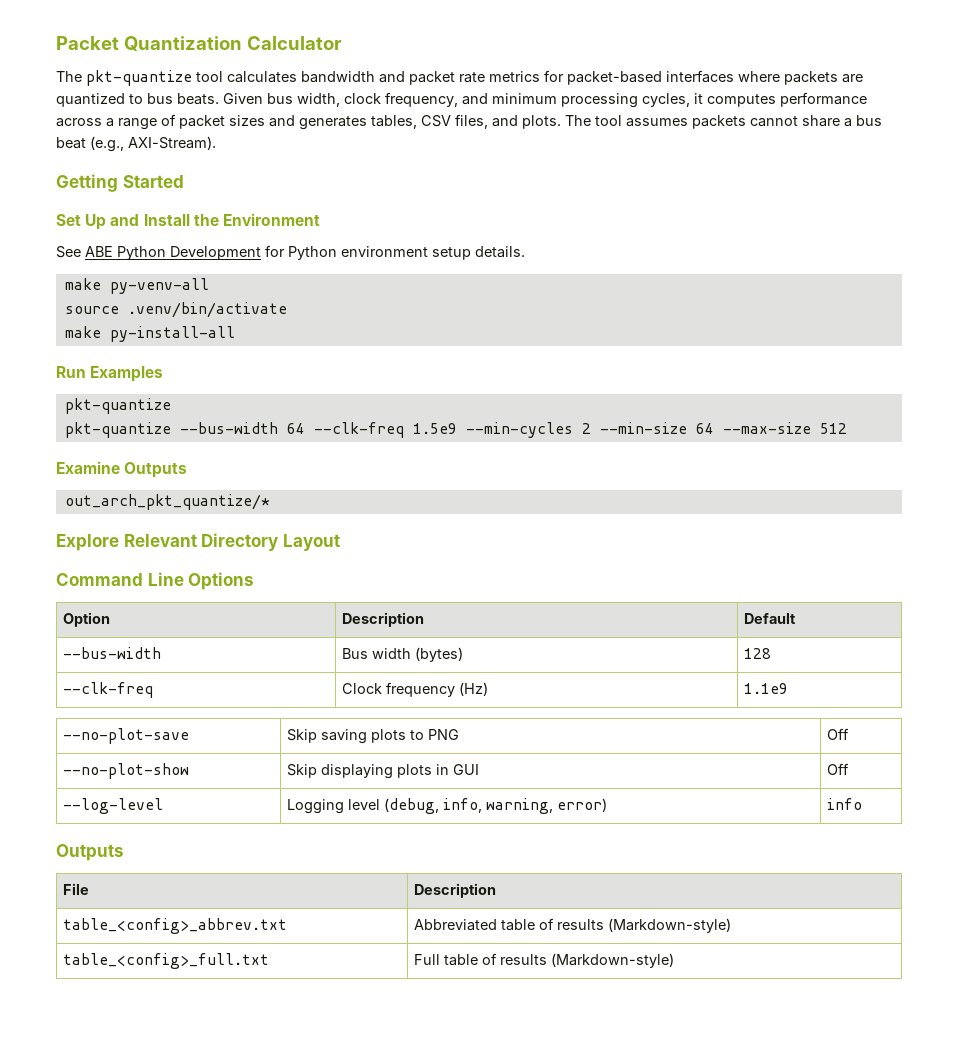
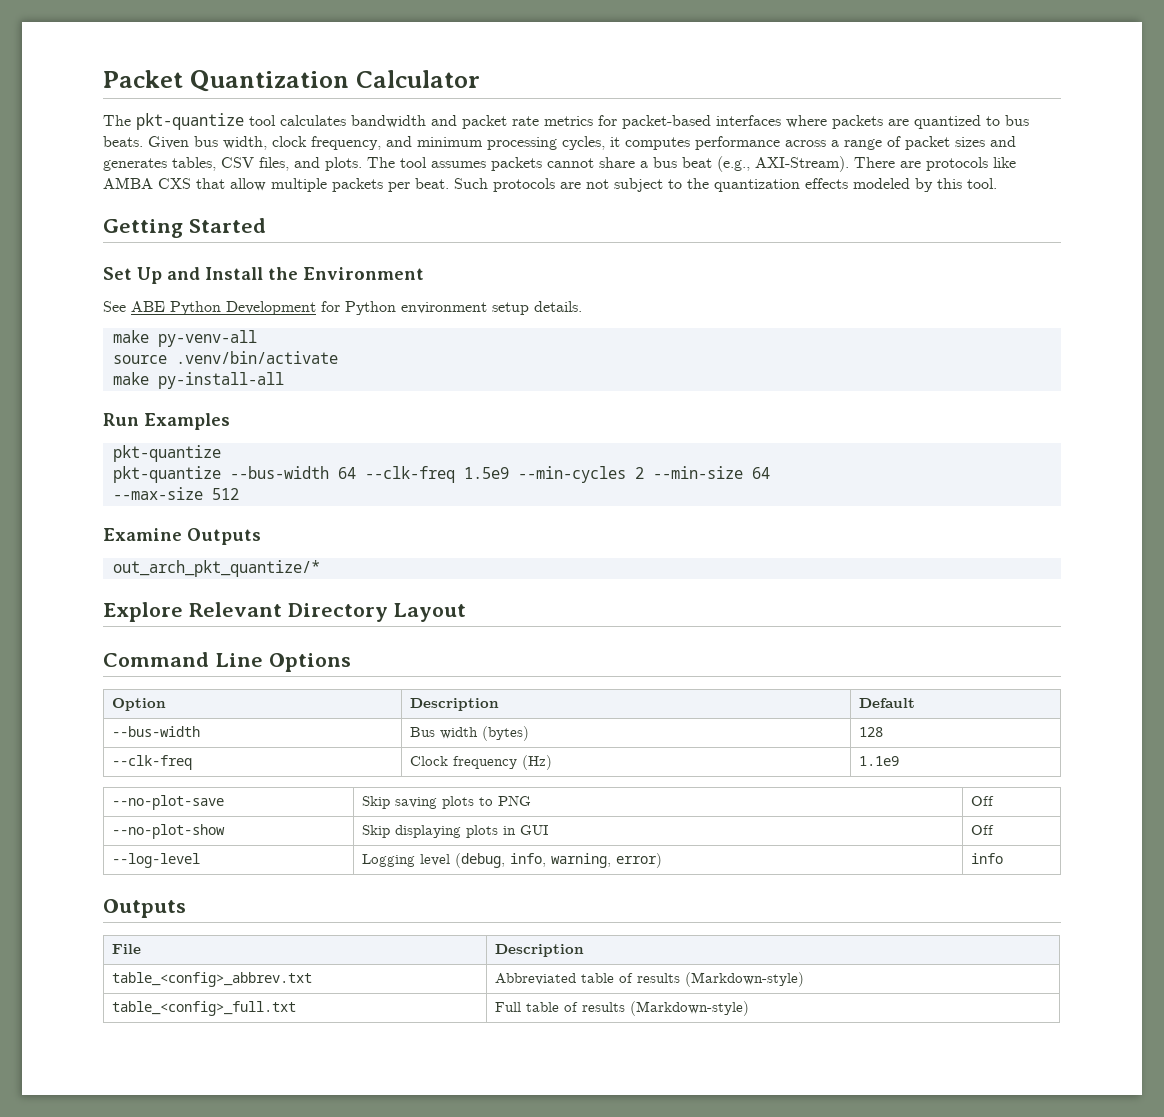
+ There are protocols like AMBA CXS that allow multiple packets per beat. Such protocols are not subject to the quantization effects modeled by this tool.
- pkt-quantize --bus-width 64 --clk-freq 1.5e9 --min-cycles 2 --min-size 64 --max-size 512
+ pkt-quantize --bus-width 64 --clk-freq 1.5e9 --min-cycles 2 --min-size 64
+ --max-size 512

